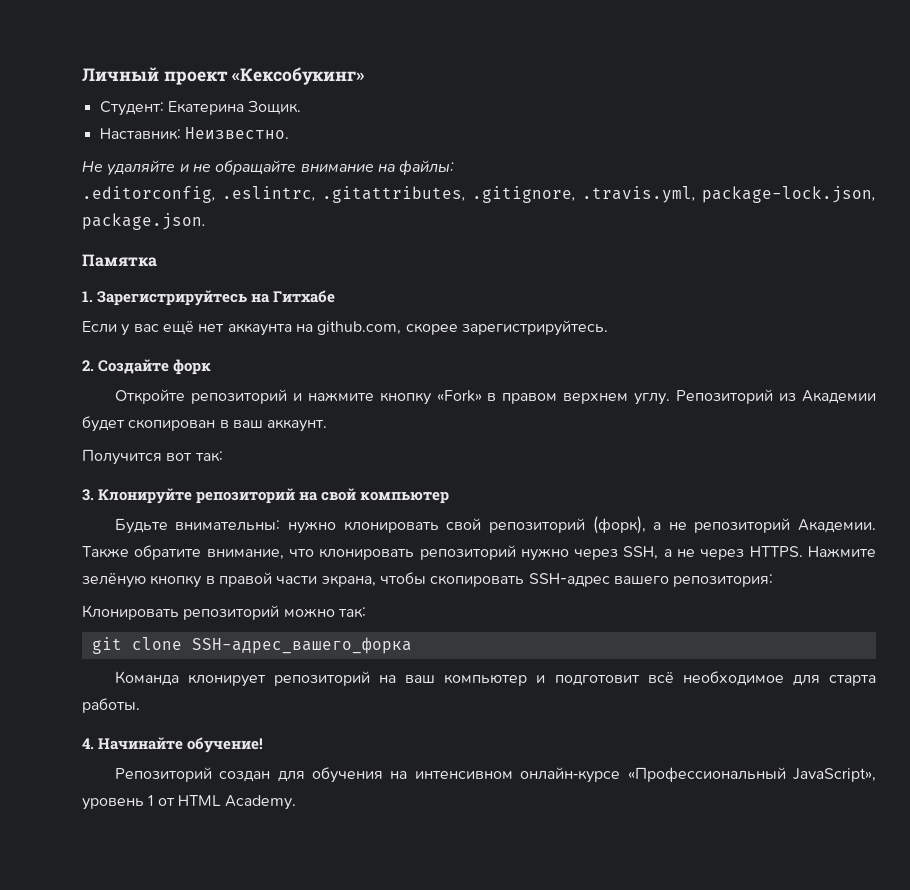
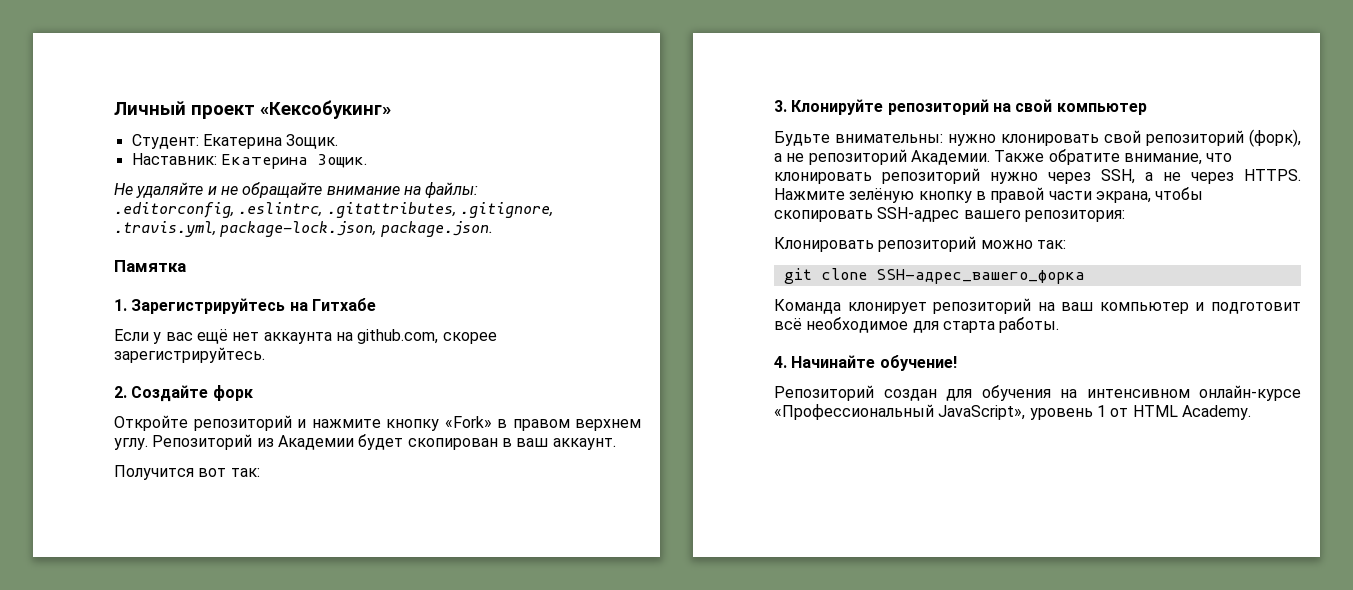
- Наставник: Неизвестно.
+ Наставник: Екатерина Зощик.

